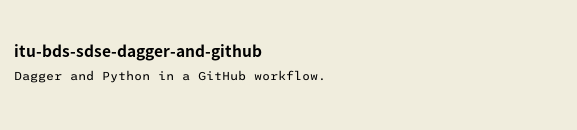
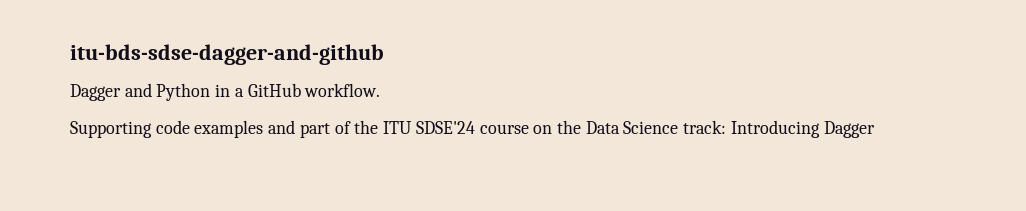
+ Supporting code examples and part of the ITU SDSE'24 course on the Data Science track: Introducing Dagger

